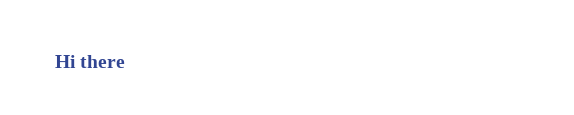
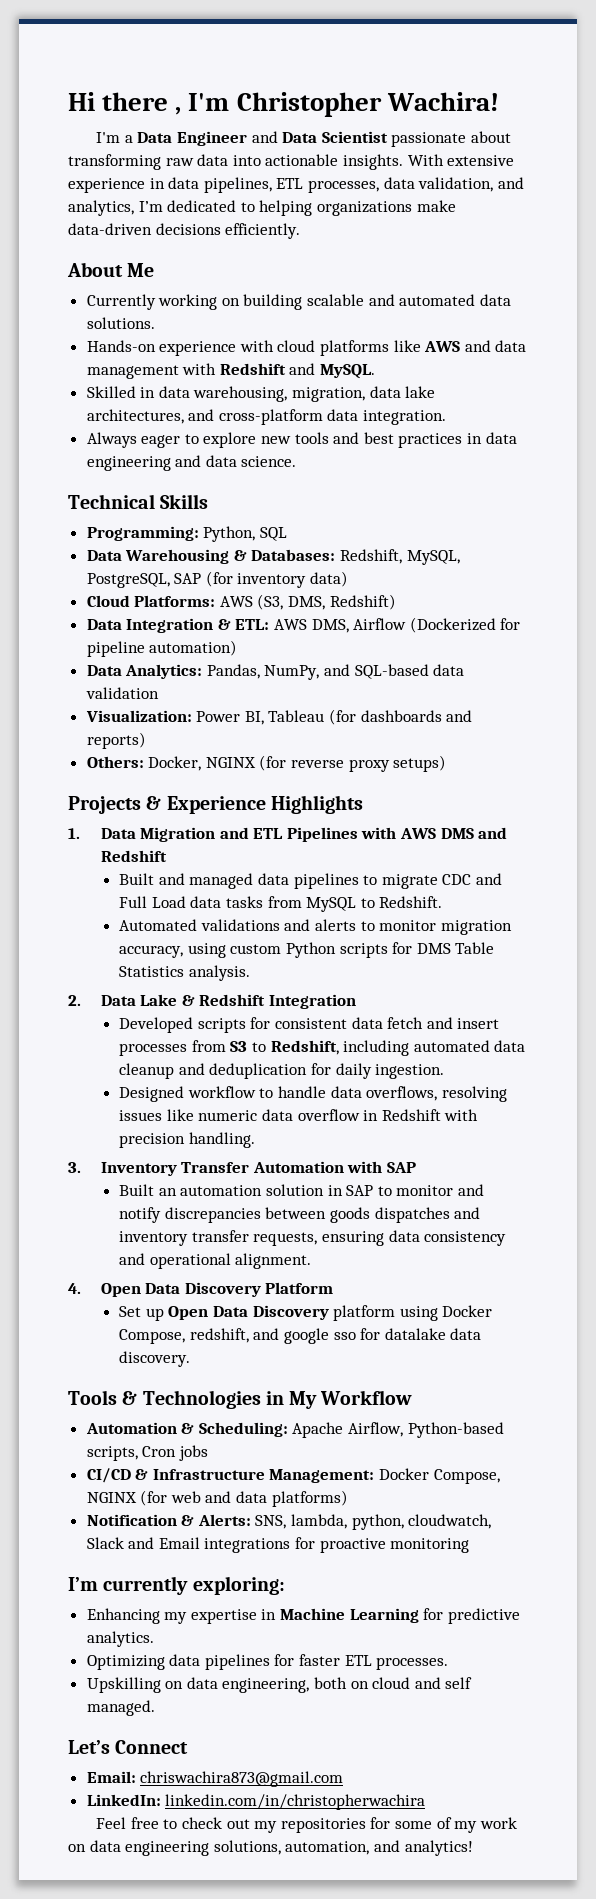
- Hi there
+ Hi there , I'm Christopher Wachira!
+ I'm a Data Engineer and Data Scientist passionate about transforming raw data into actionable insights. With extensive experience in data pipelines, ETL processes, data validation, and analytics, I’m dedicated to helping organizations make data-driven decisions efficiently.
+ About Me
+ Currently working on building scalable and automated data solutions.
+ Hands-on experience with cloud platforms like AWS and data management with Redshift and MySQL.
+ Skilled in data warehousing, migration, data lake architectures, and cross-platform data integration.
+ Always eager to explore new tools and best practices in data engineering and data science.
+ Technical Skills
+ Programming: Python, SQL
+ Data Warehousing & Databases: Redshift, MySQL, PostgreSQL, SAP (for inventory data)
+ Cloud Platforms: AWS (S3, DMS, Redshift)
+ Data Integration & ETL: AWS DMS, Airflow (Dockerized for pipeline automation)
+ Data Analytics: Pandas, NumPy, and SQL-based data validation
+ Visualization: Power BI, Tableau (for dashboards and reports)
+ Others: Docker, NGINX (for reverse proxy setups)
+ Projects & Experience Highlights
+ 1. Data Migration and ETL Pipelines with AWS DMS and Redshift
+ Built and managed data pipelines to migrate CDC and Full Load data tasks from MySQL to Redshift.
+ Automated validations and alerts to monitor migration accuracy, using custom Python scripts for DMS Table Statistics analysis.
+ 2. Data Lake & Redshift Integration
+ Developed scripts for consistent data fetch and insert processes from S3 to Redshift, including automated data cleanup and deduplication for daily ingestion.
+ Designed workflow to handle data overflows, resolving issues like numeric data overflow in Redshift with precision handling.
+ 3. Inventory Transfer Automation with SAP
+ Built an automation solution in SAP to monitor and notify discrepancies between goods dispatches and inventory transfer requests, ensuring data consistency and operational alignment.
+ 4. Open Data Discovery Platform
+ Set up Open Data Discovery platform using Docker Compose, redshift, and google sso for datalake data discovery.
+ Tools & Technologies in My Workflow
+ Automation & Scheduling: Apache Airflow, Python-based scripts, Cron jobs
+ CI/CD & Infrastructure Management: Docker Compose, NGINX (for web and data platforms)
+ Notification & Alerts: SNS, lambda, python, cloudwatch, Slack and Email integrations for proactive monitoring
+ I’m currently exploring:
+ Enhancing my expertise in Machine Learning for predictive analytics.
+ Optimizing data pipelines for faster ETL processes.
+ Upskilling on data engineering, both on cloud and self managed.
+ Let’s Connect
+ Email: chriswachira873@gmail.com
+ LinkedIn: linkedin.com/in/christopherwachira
+ Feel free to check out my repositories for some of my work on data engineering solutions, automation, and analytics!

